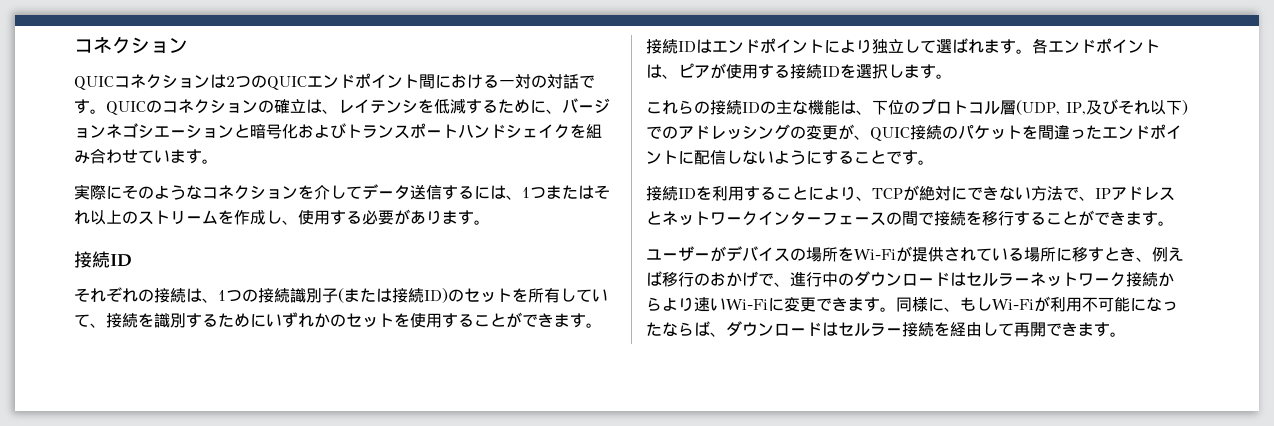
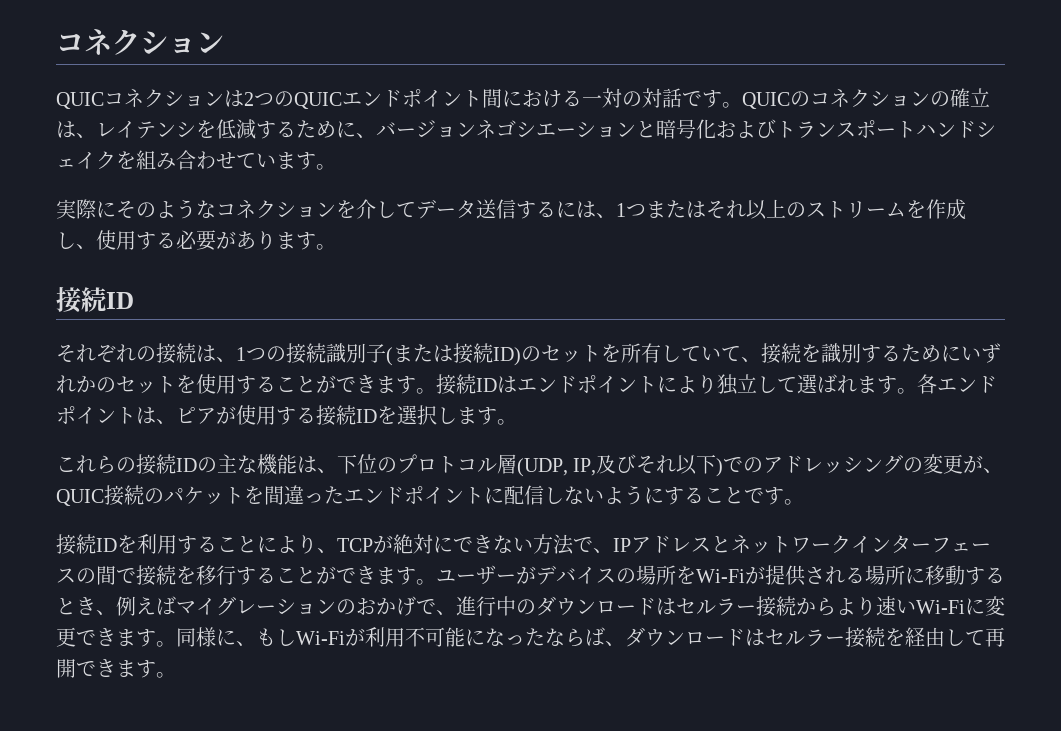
- 接続IDを利用することにより、TCPが絶対にできない方法で、IPアドレスとネットワークインターフェースの間で接続を移行することができます。
- ユーザーがデバイスの場所をWi-Fiが提供されている場所に移すとき、例えば移行のおかげで、進行中のダウンロードはセルラーネットワーク接続からより速いWi-Fiに変更できます。
+ 接続IDを利用することにより、TCPが絶対にできない方法で、IPアドレスとネットワークインターフェースの間で接続を移行することができます。ユーザーがデバイスの場所をWi-Fiが提供される場所に移動するとき、例えばマイグレーションのおかげで、進行中のダウンロードはセルラー接続からより速いWi-Fiに変更できます。

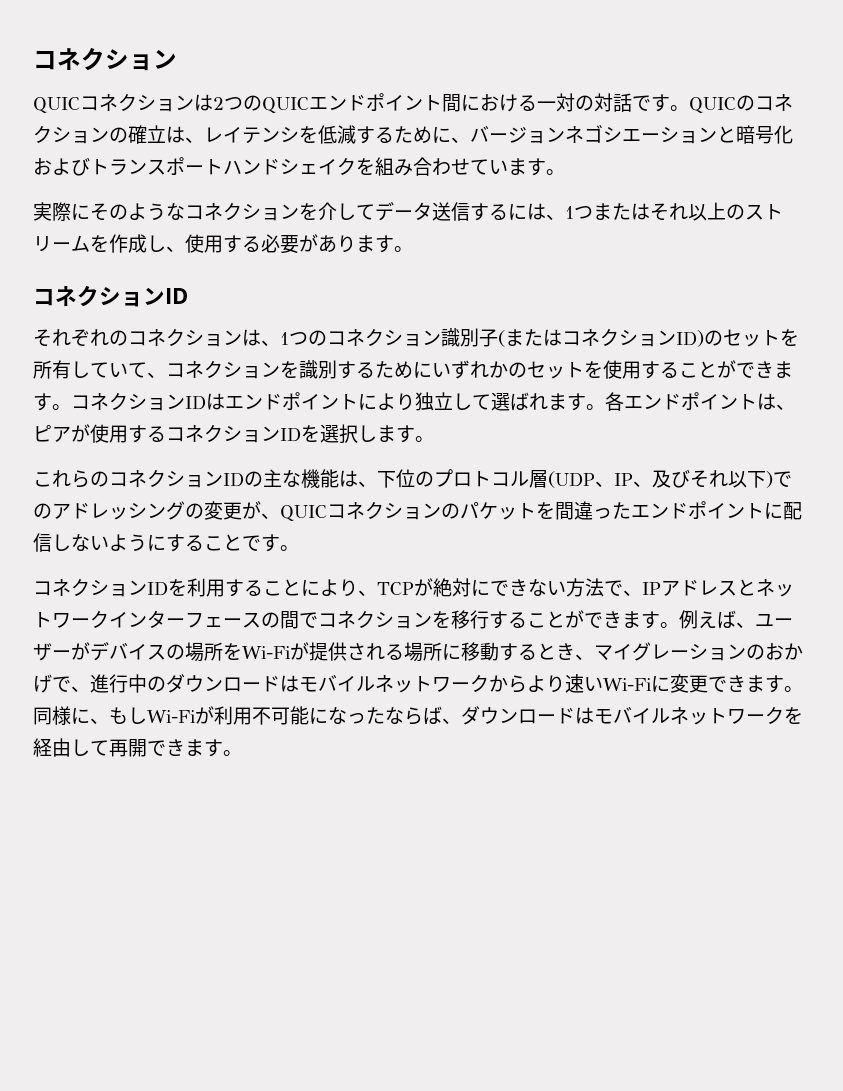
  実際にそのようなコネクションを介してデータ送信するには、1つまたはそれ以上のストリームを作成し、使用する必要があります。
- 接続ID
+ コネクションID
- それぞれの接続は、1つの接続識別子(または接続ID)のセットを所有していて、接続を識別するためにいずれかのセットを使用することができます。
+ それぞれのコネクションは、1つのコネクション識別子(またはコネクションID)のセットを所有していて、コネクションを識別するためにいずれかのセットを使用することができます。
- 接続IDはエンドポイントにより独立して選ばれます。
+ コネクションIDはエンドポイントにより独立して選ばれます。
- 各エンドポイントは、ピアが使用する接続IDを選択します。
+ 各エンドポイントは、ピアが使用するコネクションIDを選択します。
- これらの接続IDの主な機能は、下位のプロトコル層(UDP, IP,及びそれ以下)でのアドレッシングの変更が、QUIC接続のパケットを間違ったエンドポイントに配信しないようにすることです。
+ これらのコネクションIDの主な機能は、下位のプロトコル層(UDP、IP、及びそれ以下)でのアドレッシングの変更が、QUICコネクションのパケットを間違ったエンドポイントに配信しないようにすることです。
- 接続IDを利用することにより、TCPが絶対にできない方法で、IPアドレスとネットワークインターフェースの間で接続を移行することができます。
+ コネクションIDを利用することにより、TCPが絶対にできない方法で、IPアドレスとネットワークインターフェースの間でコネクションを移行することができます。
- ユーザーがデバイスの場所をWi-Fiが提供される場所に移動するとき、例えばマイグレーションのおかげで、進行中のダウンロードはセルラー接続からより速いWi-Fiに変更できます。
+ 例えば、ユーザーがデバイスの場所をWi-Fiが提供される場所に移動するとき、マイグレーションのおかげで、進行中のダウンロードはモバイルネットワークからより速いWi-Fiに変更できます。
- 同様に、もしWi-Fiが利用不可能になったならば、ダウンロードはセルラー接続を経由して再開できます。
+ 同様に、もしWi-Fiが利用不可能になったならば、ダウンロードはモバイルネットワークを経由して再開できます。

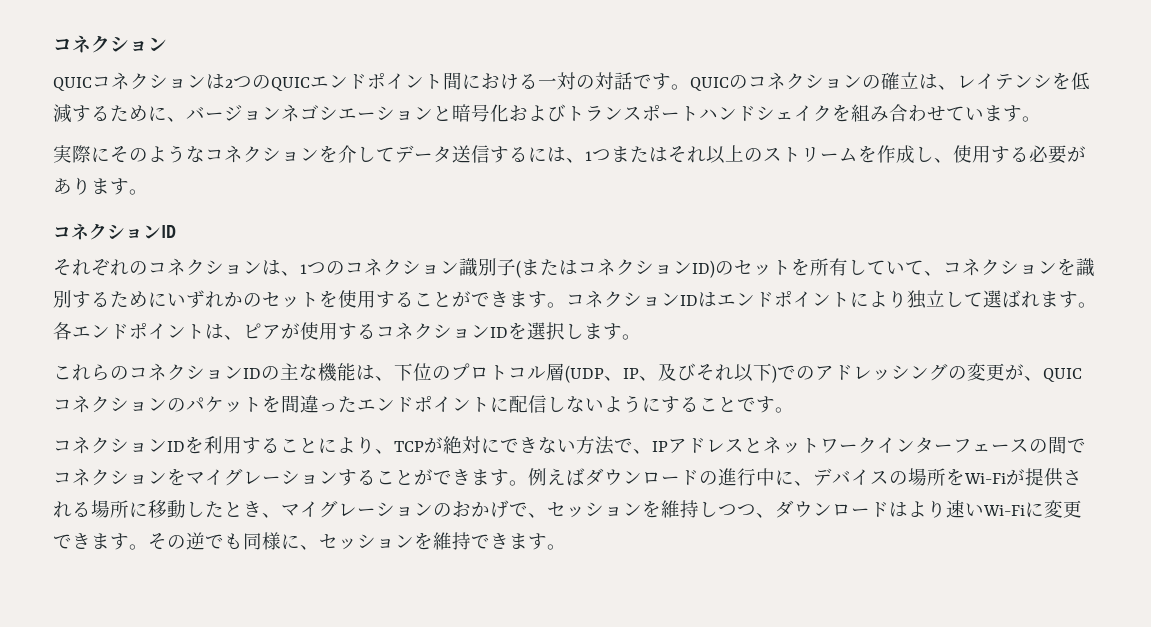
- コネクションIDを利用することにより、TCPが絶対にできない方法で、IPアドレスとネットワークインターフェースの間でコネクションを移行することができます。
+ コネクションIDを利用することにより、TCPが絶対にできない方法で、IPアドレスとネットワークインターフェースの間でコネクションをマイグレーションすることができます。
- 例えば、ユーザーがデバイスの場所をWi-Fiが提供される場所に移動するとき、マイグレーションのおかげで、進行中のダウンロードはモバイルネットワークからより速いWi-Fiに変更できます。
+ 例えばダウンロードの進行中に、デバイスの場所をWi-Fiが提供される場所に移動したとき、マイグレーションのおかげで、セッションを維持しつつ、ダウンロードはより速いWi-Fiに変更できます。
- 同様に、もしWi-Fiが利用不可能になったならば、ダウンロードはモバイルネットワークを経由して再開できます。
+ その逆でも同様に、セッションを維持できます。

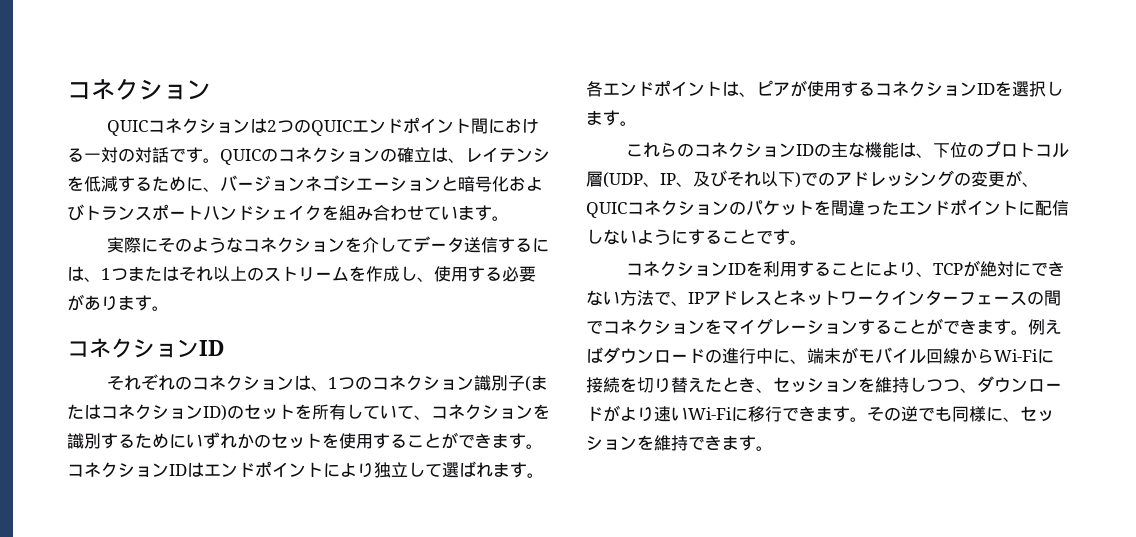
- 例えばダウンロードの進行中に、デバイスの場所をWi-Fiが提供される場所に移動したとき、マイグレーションのおかげで、セッションを維持しつつ、ダウンロードはより速いWi-Fiに変更できます。
+ 例えばダウンロードの進行中に、端末がモバイル回線からWi-Fiに接続を切り替えたとき、セッションを維持しつつ、ダウンロードがより速いWi-Fiに移行できます。

